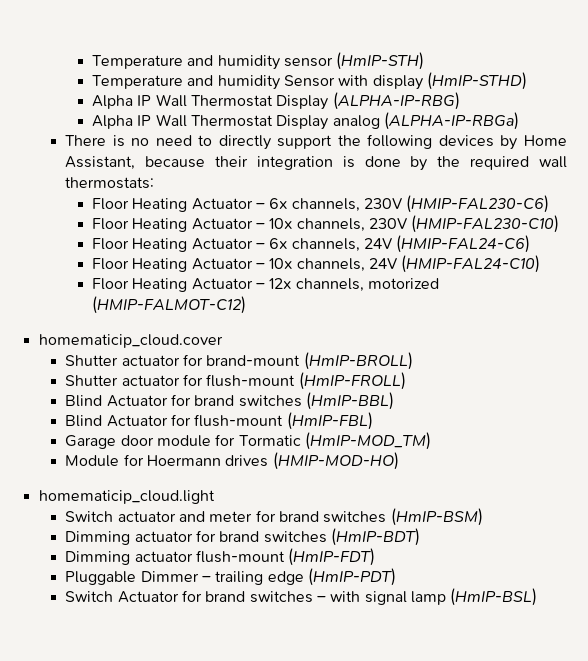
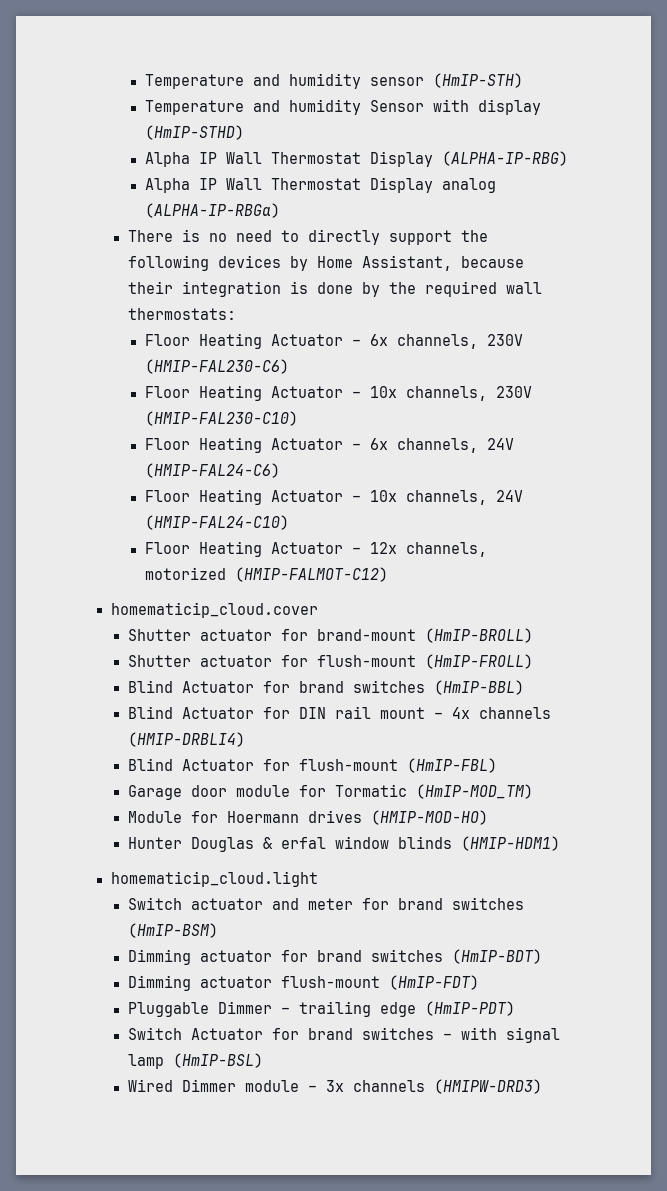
+ Blind Actuator for DIN rail mount – 4x channels (HMIP-DRBLI4)
+ Hunter Douglas & erfal window blinds (HMIP-HDM1)
+ Wired Dimmer module – 3x channels (HMIPW-DRD3)

